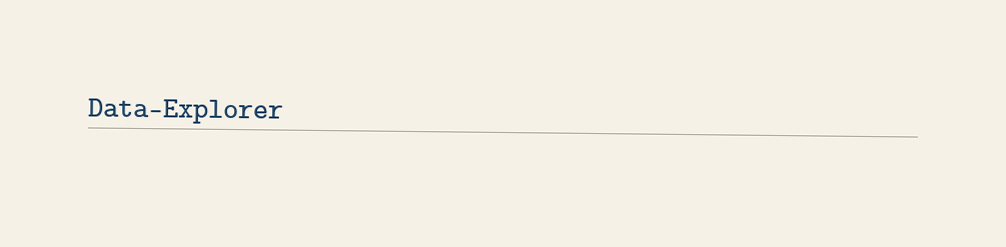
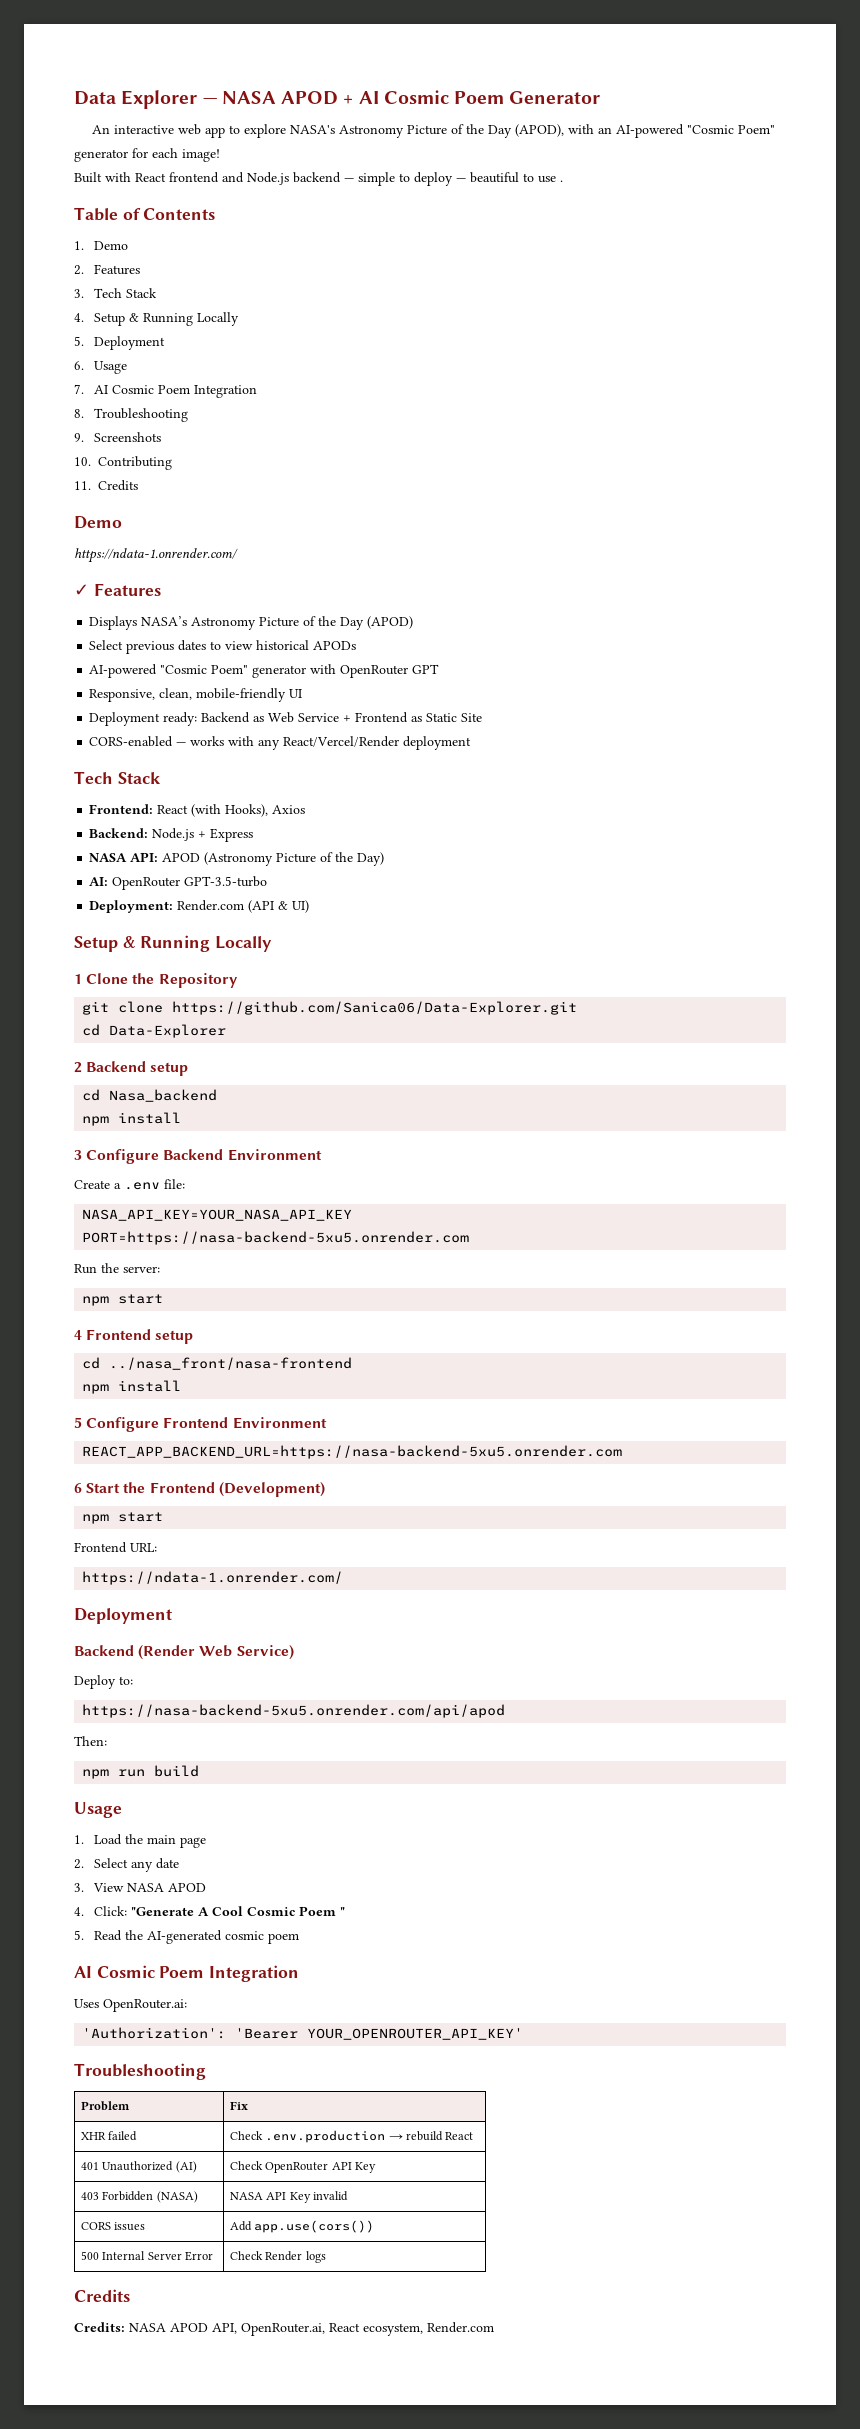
- Data-Explorer
+ Data Explorer — NASA APOD + AI Cosmic Poem Generator
+ An interactive web app to explore NASA's Astronomy Picture of the Day (APOD), with an AI-powered "Cosmic Poem" generator for each image!
+ Built with React frontend and Node.js backend — simple to deploy — beautiful to use .
+ Table of Contents
+ 1. Demo
+ 2. Features
+ 3. Tech Stack
+ 4. Setup & Running Locally
+ 5. Deployment
+ 6. Usage
+ 7. AI Cosmic Poem Integration
+ 8. Troubleshooting
+ 9. Screenshots
+ 10. Contributing
+ 11. Credits
+ Demo
+ https://ndata-1.onrender.com/
+ ✓ Features
+ Displays NASA’s Astronomy Picture of the Day (APOD)
+ Select previous dates to view historical APODs
+ AI-powered "Cosmic Poem" generator with OpenRouter GPT
+ Responsive, clean, mobile-friendly UI
+ Deployment ready: Backend as Web Service + Frontend as Static Site
+ CORS-enabled — works with any React/Vercel/Render deployment
+ Tech Stack
+ Frontend: React (with Hooks), Axios
+ Backend: Node.js + Express
+ NASA API: APOD (Astronomy Picture of the Day)
+ AI: OpenRouter GPT-3.5-turbo
+ Deployment: Render.com (API & UI)
+ Setup & Running Locally
+ 1 Clone the Repository
+ git clone https://github.com/Sanica06/Data-Explorer.git
+ cd Data-Explorer
+ 2 Backend setup
+ cd Nasa_backend
+ npm install
+ 3 Configure Backend Environment
+ Create a .env file:
+ NASA_API_KEY=YOUR_NASA_API_KEY
+ PORT=https://nasa-backend-5xu5.onrender.com
+ Run the server:
+ npm start
+ 4 Frontend setup
+ cd ../nasa_front/nasa-frontend
+ npm install
+ 5 Configure Frontend Environment
+ REACT_APP_BACKEND_URL=https://nasa-backend-5xu5.onrender.com
+ 6 Start the Frontend (Development)
+ npm start
+ Frontend URL:
+ https://ndata-1.onrender.com/
+ Deployment
+ Backend (Render Web Service)
+ Deploy to:
+ https://nasa-backend-5xu5.onrender.com/api/apod
+ Then:
+ npm run build
+ Usage
+ 1. Load the main page
+ 2. Select any date
+ 3. View NASA APOD
+ 4. Click: "Generate A Cool Cosmic Poem "
+ 5. Read the AI-generated cosmic poem
+ AI Cosmic Poem Integration
+ Uses OpenRouter.ai:
+ 'Authorization': 'Bearer YOUR_OPENROUTER_API_KEY'
+ Troubleshooting
+ Problem | Fix
+ XHR failed | Check .env.production → rebuild React
+ 401 Unauthorized (AI) | Check OpenRouter API Key
+ 403 Forbidden (NASA) | NASA API Key invalid
+ CORS issues | Add app.use(cors())
+ 500 Internal Server Error | Check Render logs
+ Credits
+ Credits: NASA APOD API, OpenRouter.ai, React ecosystem, Render.com

